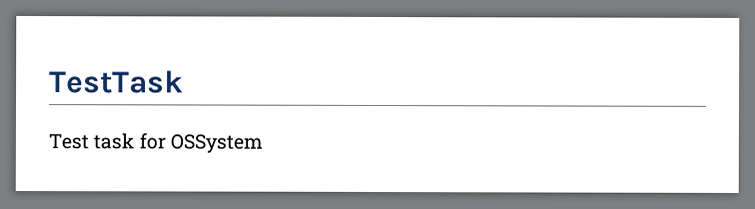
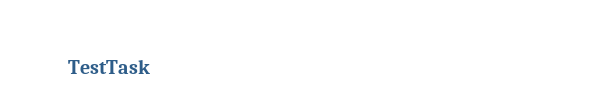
- Test task for OSSystem

